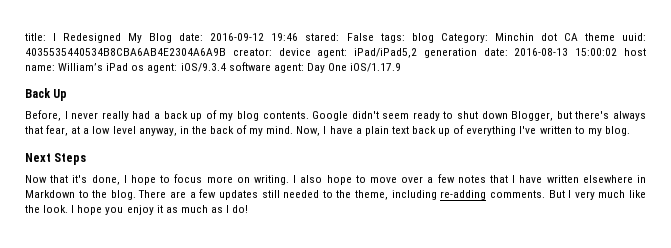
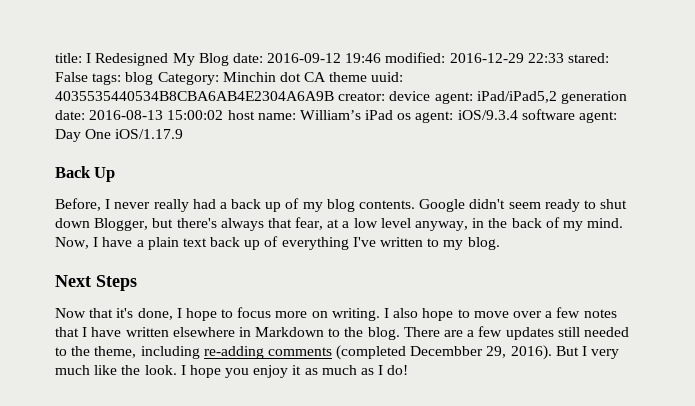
- title: I Redesigned My Blog date: 2016-09-12 19:46 stared: False tags: blog Category: Minchin dot CA theme uuid: 4035535440534B8CBA6AB4E2304A6A9B creator: device agent: iPad/iPad5,2 generation date: 2016-08-13 15:00:02 host name: William’s iPad os agent: iOS/9.3.4 software agent: Day One iOS/1.17.9
+ title: I Redesigned My Blog date: 2016-09-12 19:46 modified: 2016-12-29 22:33 stared: False tags: blog Category: Minchin dot CA theme uuid: 4035535440534B8CBA6AB4E2304A6A9B creator: device agent: iPad/iPad5,2 generation date: 2016-08-13 15:00:02 host name: William’s iPad os agent: iOS/9.3.4 software agent: Day One iOS/1.17.9
- There are a few updates still needed to the theme, including re-adding comments.
+ There are a few updates still needed to the theme, including re-adding comments (completed Decembber 29, 2016).

